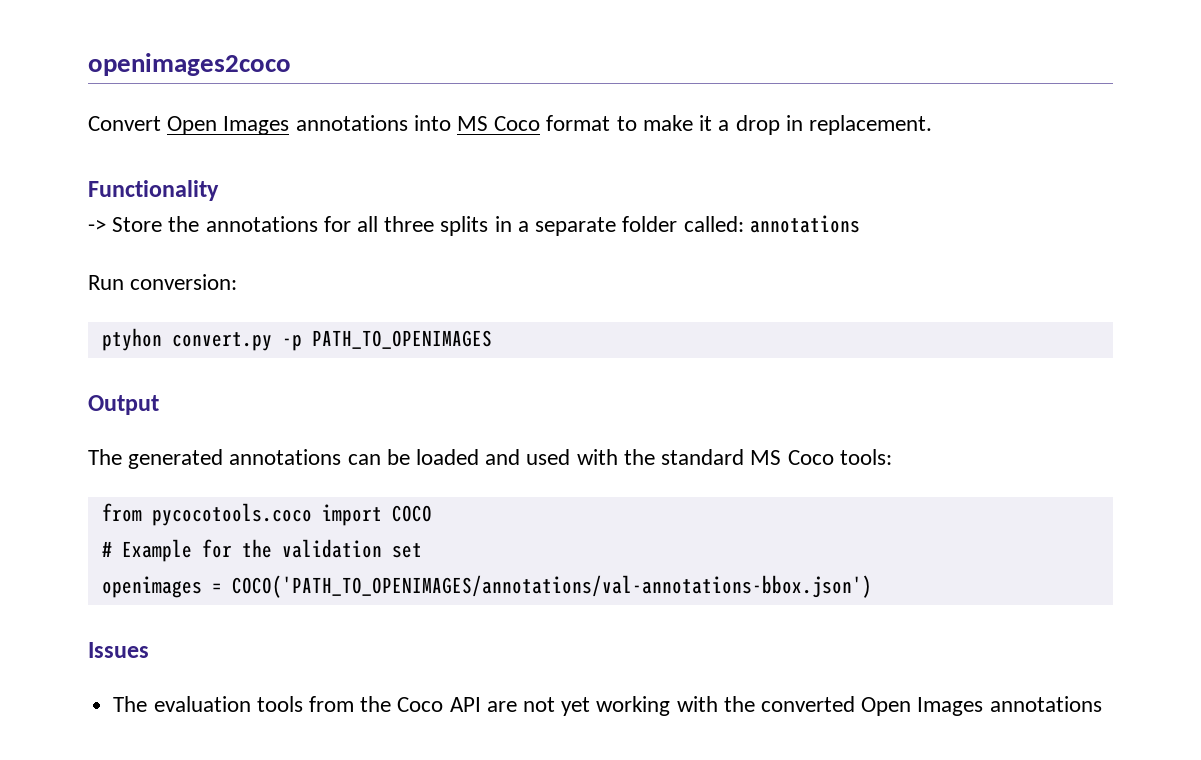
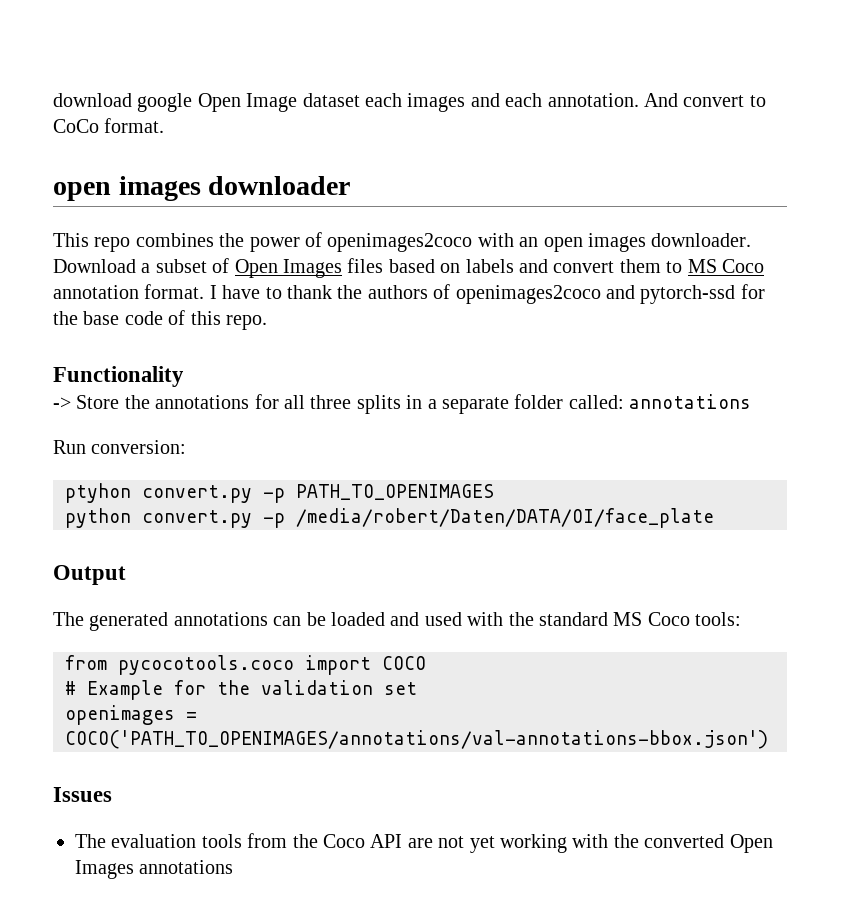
- openimages2coco
- Convert Open Images annotations into MS Coco format to make it a drop in replacement.
+ download google Open Image dataset each images and each annotation. And convert to CoCo format.
+ open images downloader
+ This repo combines the power of openimages2coco with an open images downloader. Download a subset of Open Images files based on labels and convert them to MS Coco annotation format. I have to thank the authors of openimages2coco and pytorch-ssd for the base code of this repo.
+ python convert.py -p /media/robert/Daten/DATA/OI/face_plate

